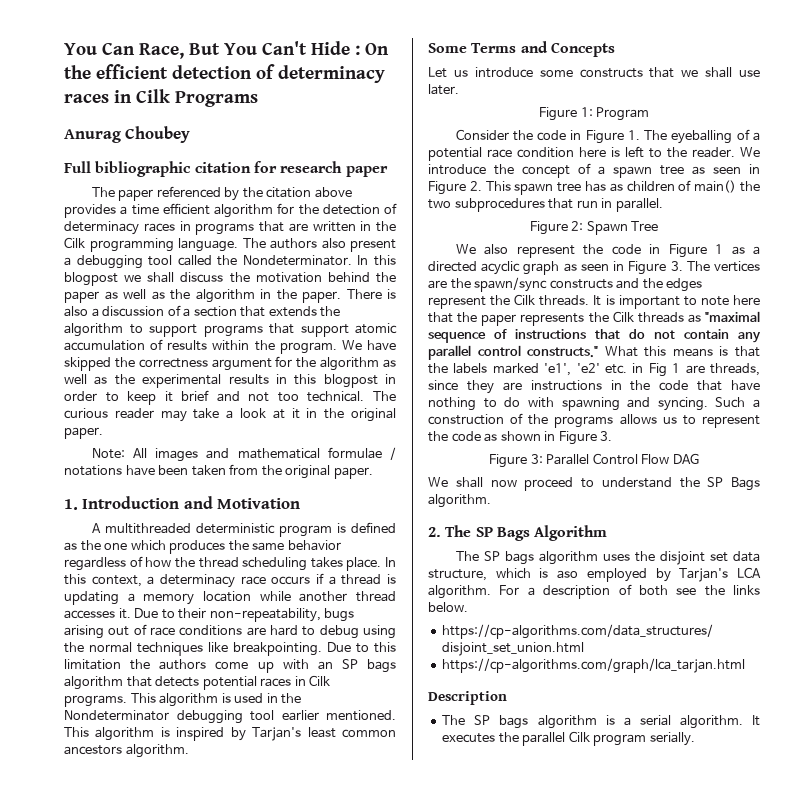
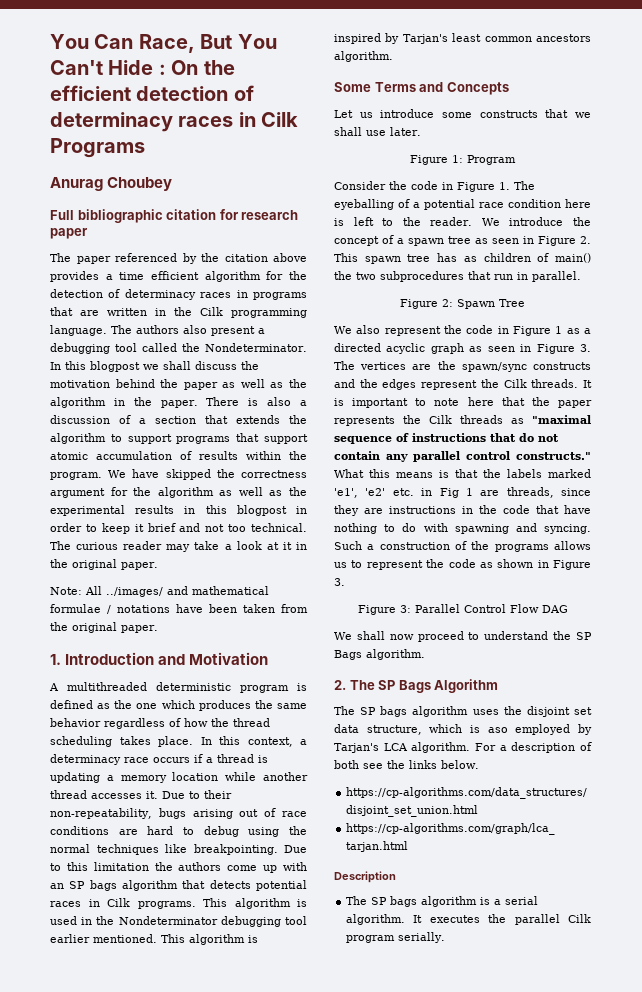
- Note: All images and mathematical formulae / notations have been taken from the original paper.
+ Note: All ../images/ and mathematical formulae / notations have been taken from the original paper.

